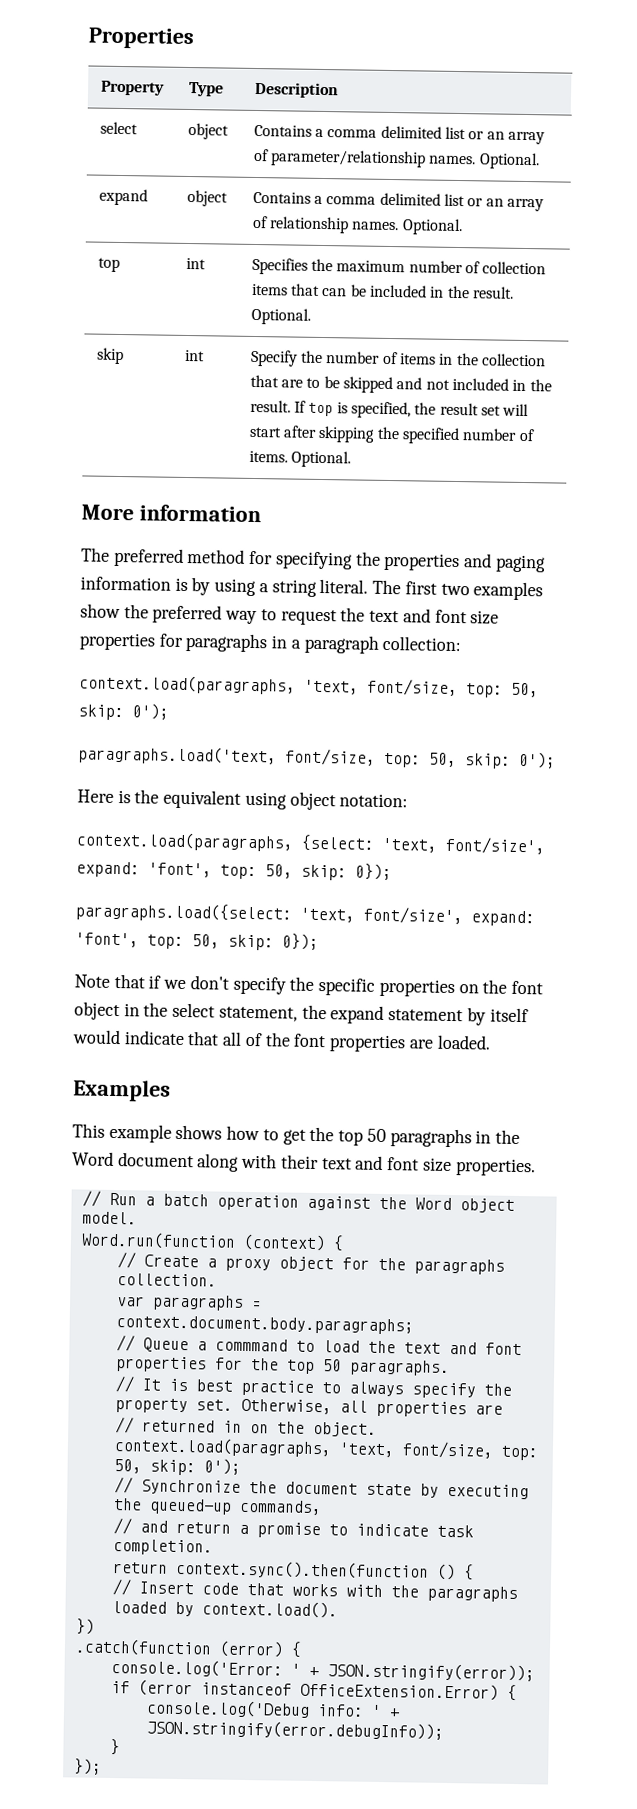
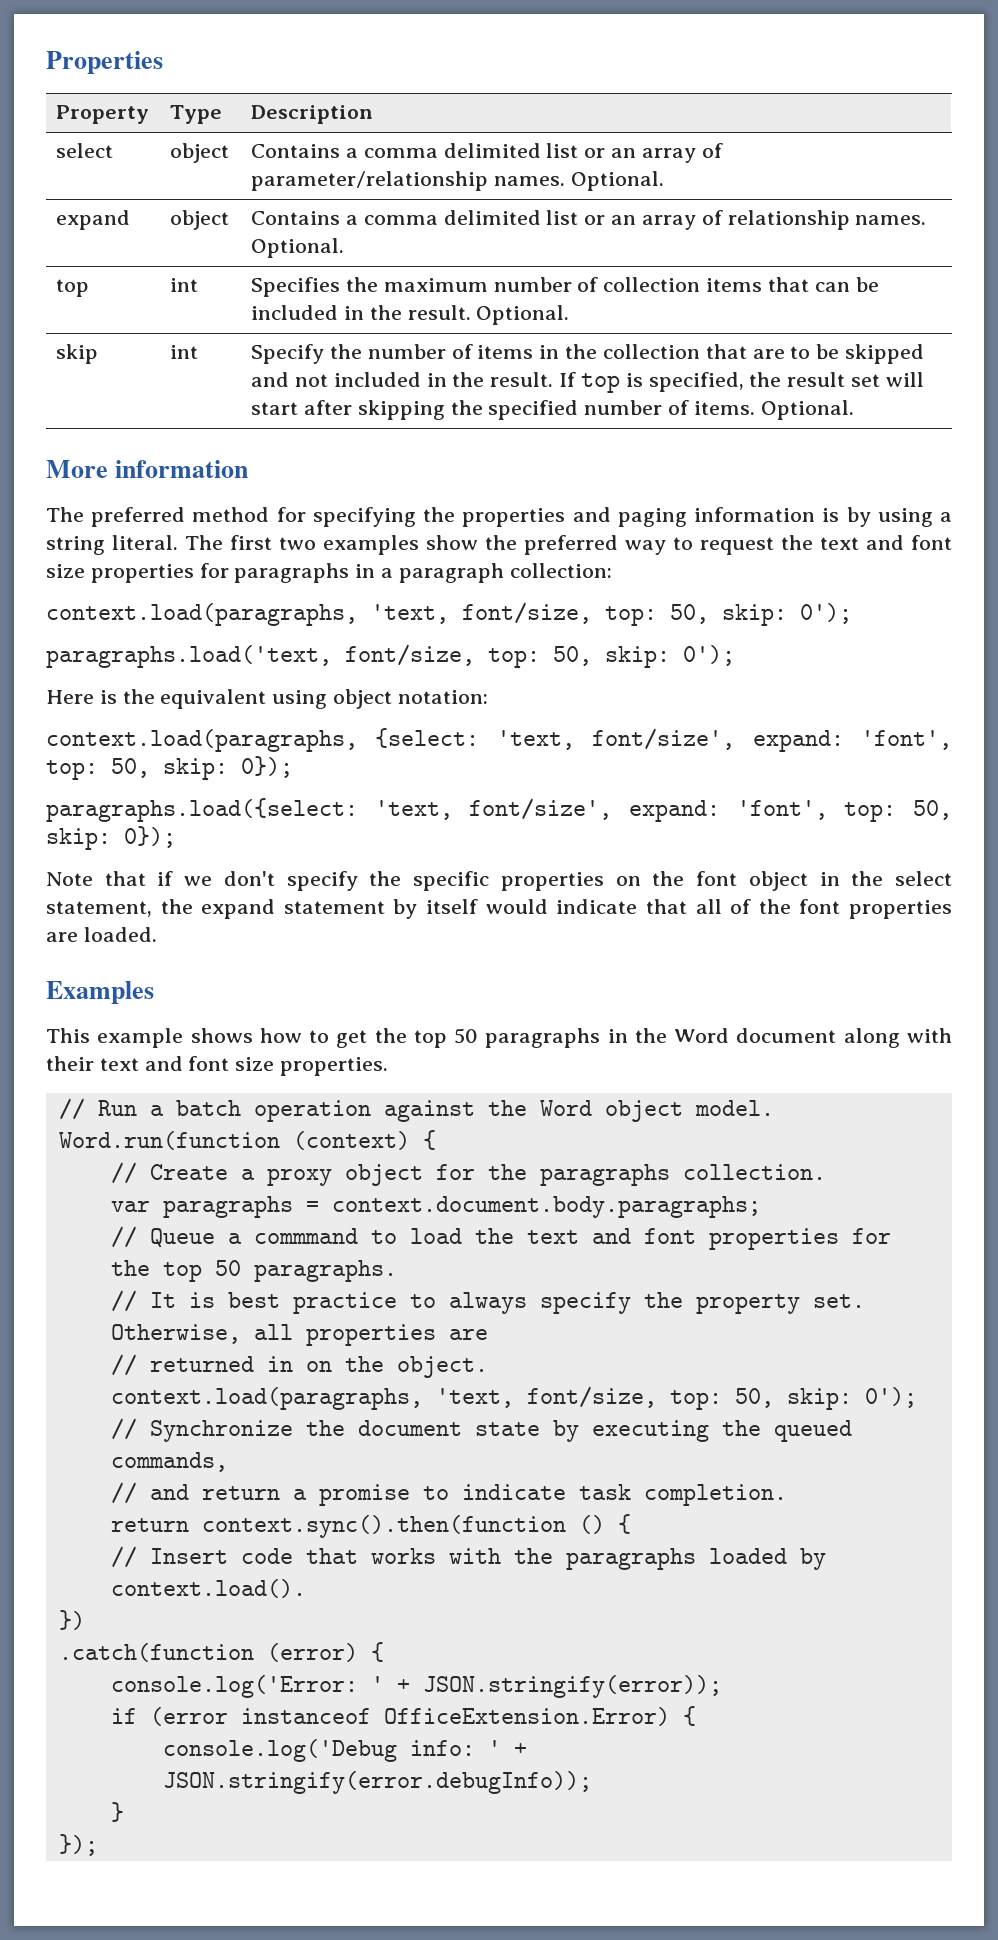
- // Synchronize the document state by executing the queued-up commands,
+ // Synchronize the document state by executing the queued commands,

